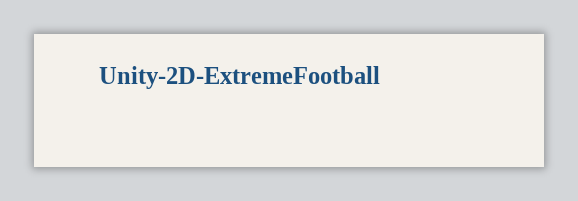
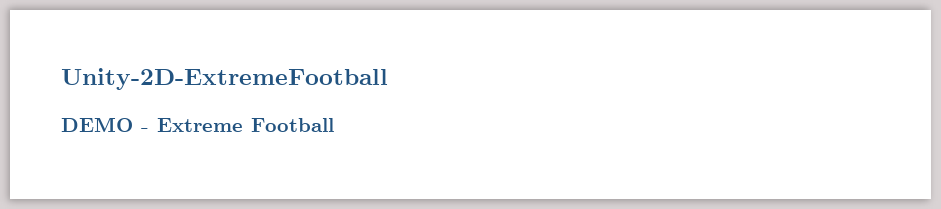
+ DEMO - Extreme Football

